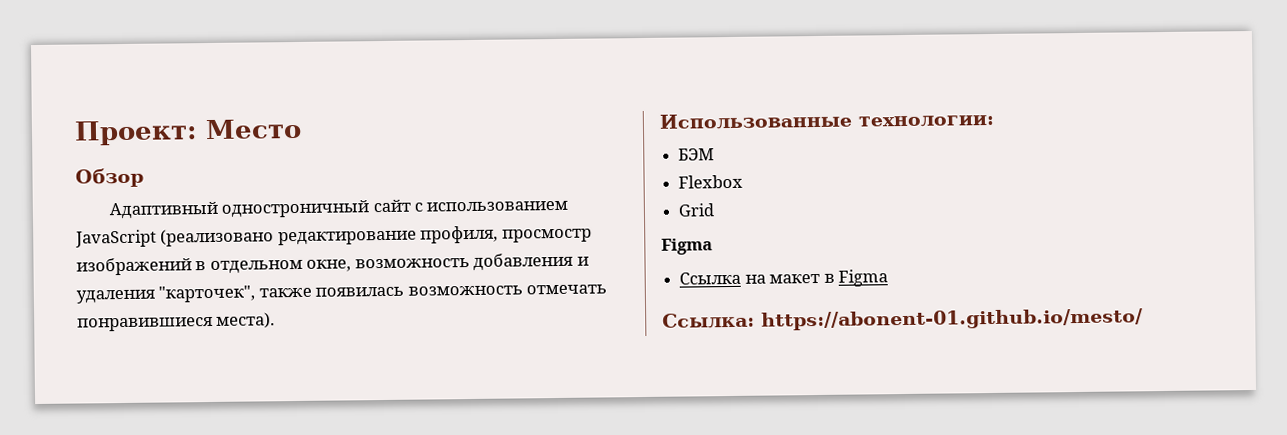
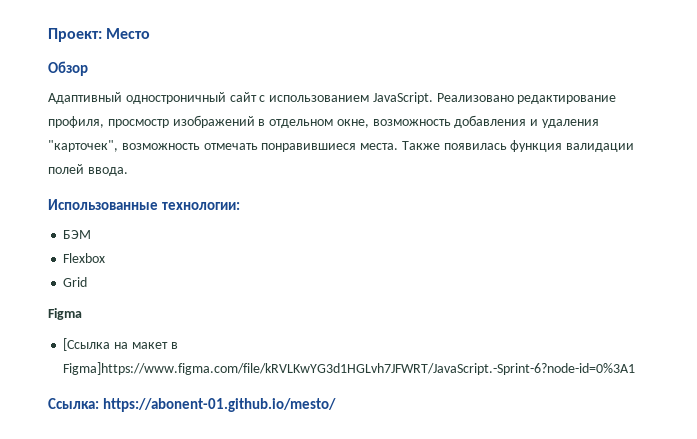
- Адаптивный одностроничный сайт с использованием JavaScript (реализовано редактирование профиля, просмостр изображений в отдельном окне, возможность добавления и удаления "карточек", также появилась возможность отмечать понравившиеся места).
+ Адаптивный одностроничный сайт с использованием JavaScript. Реализовано редактирование профиля, просмостр изображений в отдельном окне, возможность добавления и удаления "карточек", возможность отмечать понравившиеся места. Также появилась функция валидации полей ввода.
- Ссылка на макет в Figma
+ [Ссылка на макет в Figma]https://www.figma.com/file/kRVLKwYG3d1HGLvh7JFWRT/JavaScript.-Sprint-6?node-id=0%3A1

